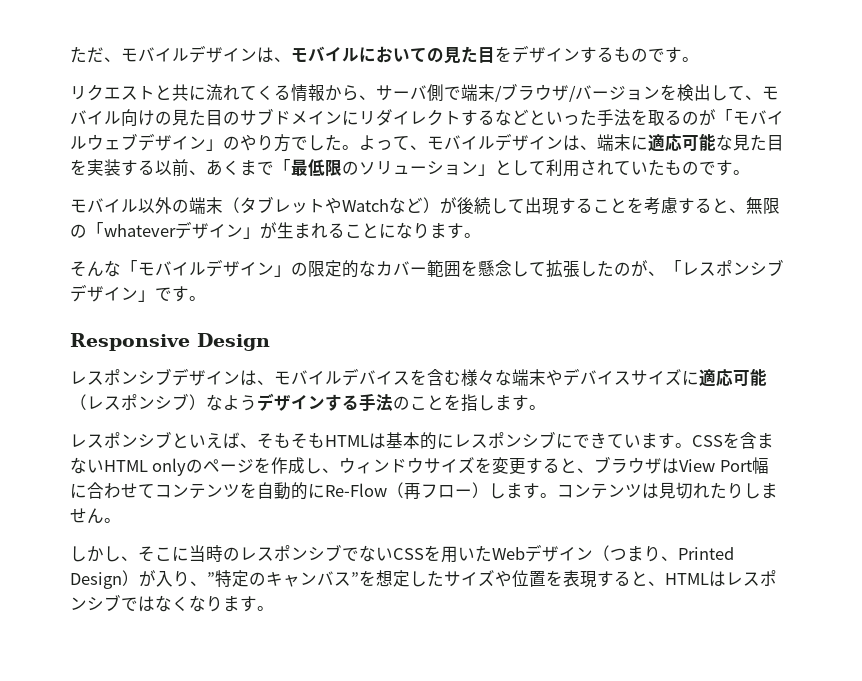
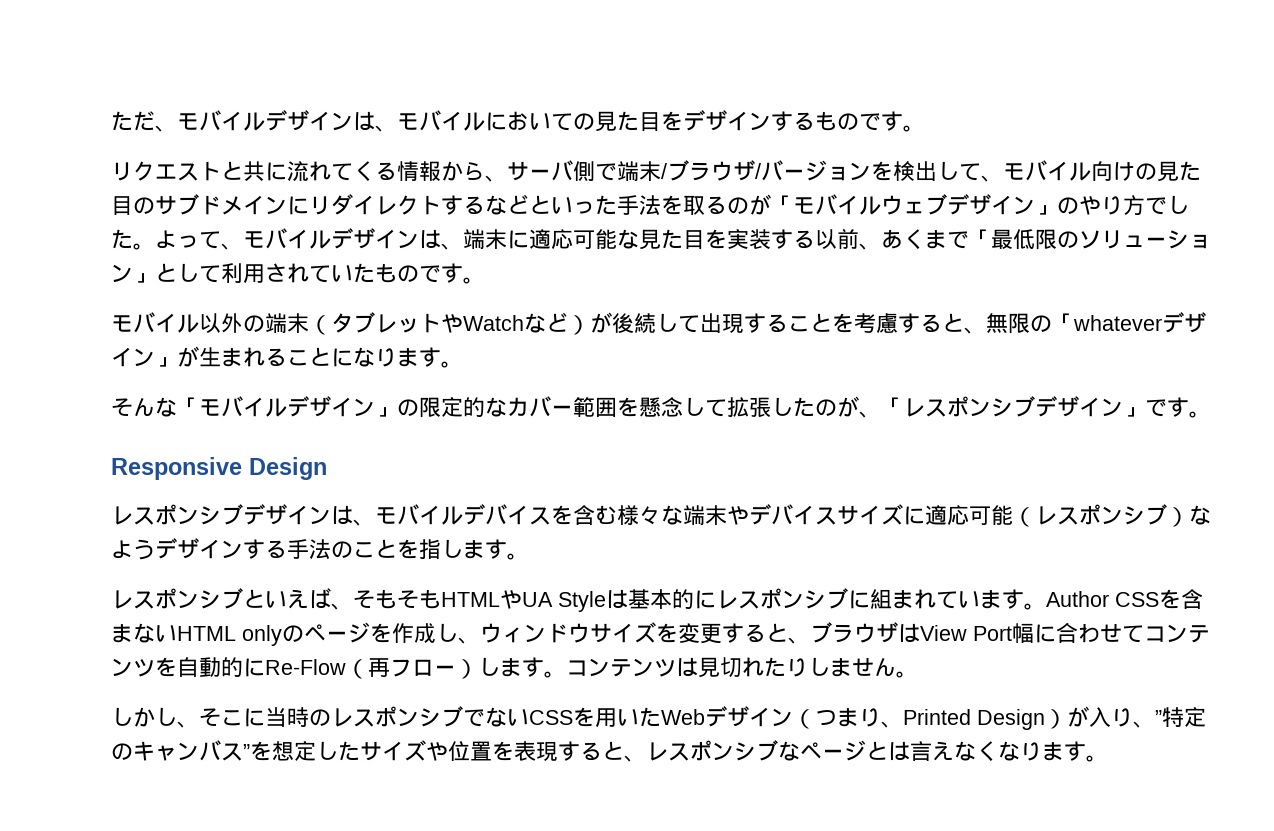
- レスポンシブといえば、そもそもHTMLは基本的にレスポンシブにできています。
+ レスポンシブといえば、そもそもHTMLやUA Styleは基本的にレスポンシブに組まれています。
- CSSを含まないHTML onlyのページを作成し、ウィンドウサイズを変更すると、ブラウザはView Port幅に合わせてコンテンツを自動的にRe-Flow（再フロー）します。
+ Author CSSを含まないHTML onlyのページを作成し、ウィンドウサイズを変更すると、ブラウザはView Port幅に合わせてコンテンツを自動的にRe-Flow（再フロー）します。
- しかし、そこに当時のレスポンシブでないCSSを用いたWebデザイン（つまり、Printed Design）が入り、”特定のキャンバス”を想定したサイズや位置を表現すると、HTMLはレスポンシブではなくなります。
+ しかし、そこに当時のレスポンシブでないCSSを用いたWebデザイン（つまり、Printed Design）が入り、”特定のキャンバス”を想定したサイズや位置を表現すると、レスポンシブなページとは言えなくなります。

